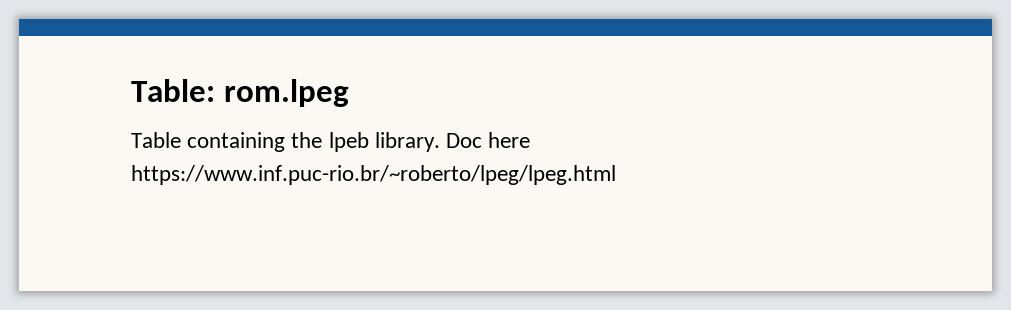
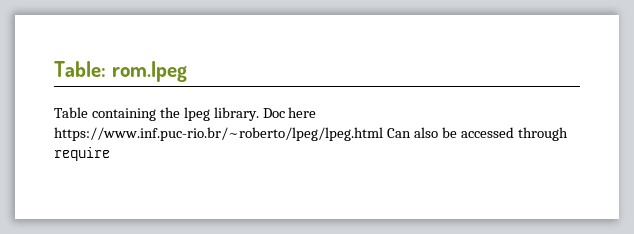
- Table containing the lpeb library.
+ Table containing the lpeg library.
- Doc here https://www.inf.puc-rio.br/~roberto/lpeg/lpeg.html
+ Doc here https://www.inf.puc-rio.br/~roberto/lpeg/lpeg.html Can also be accessed through require

